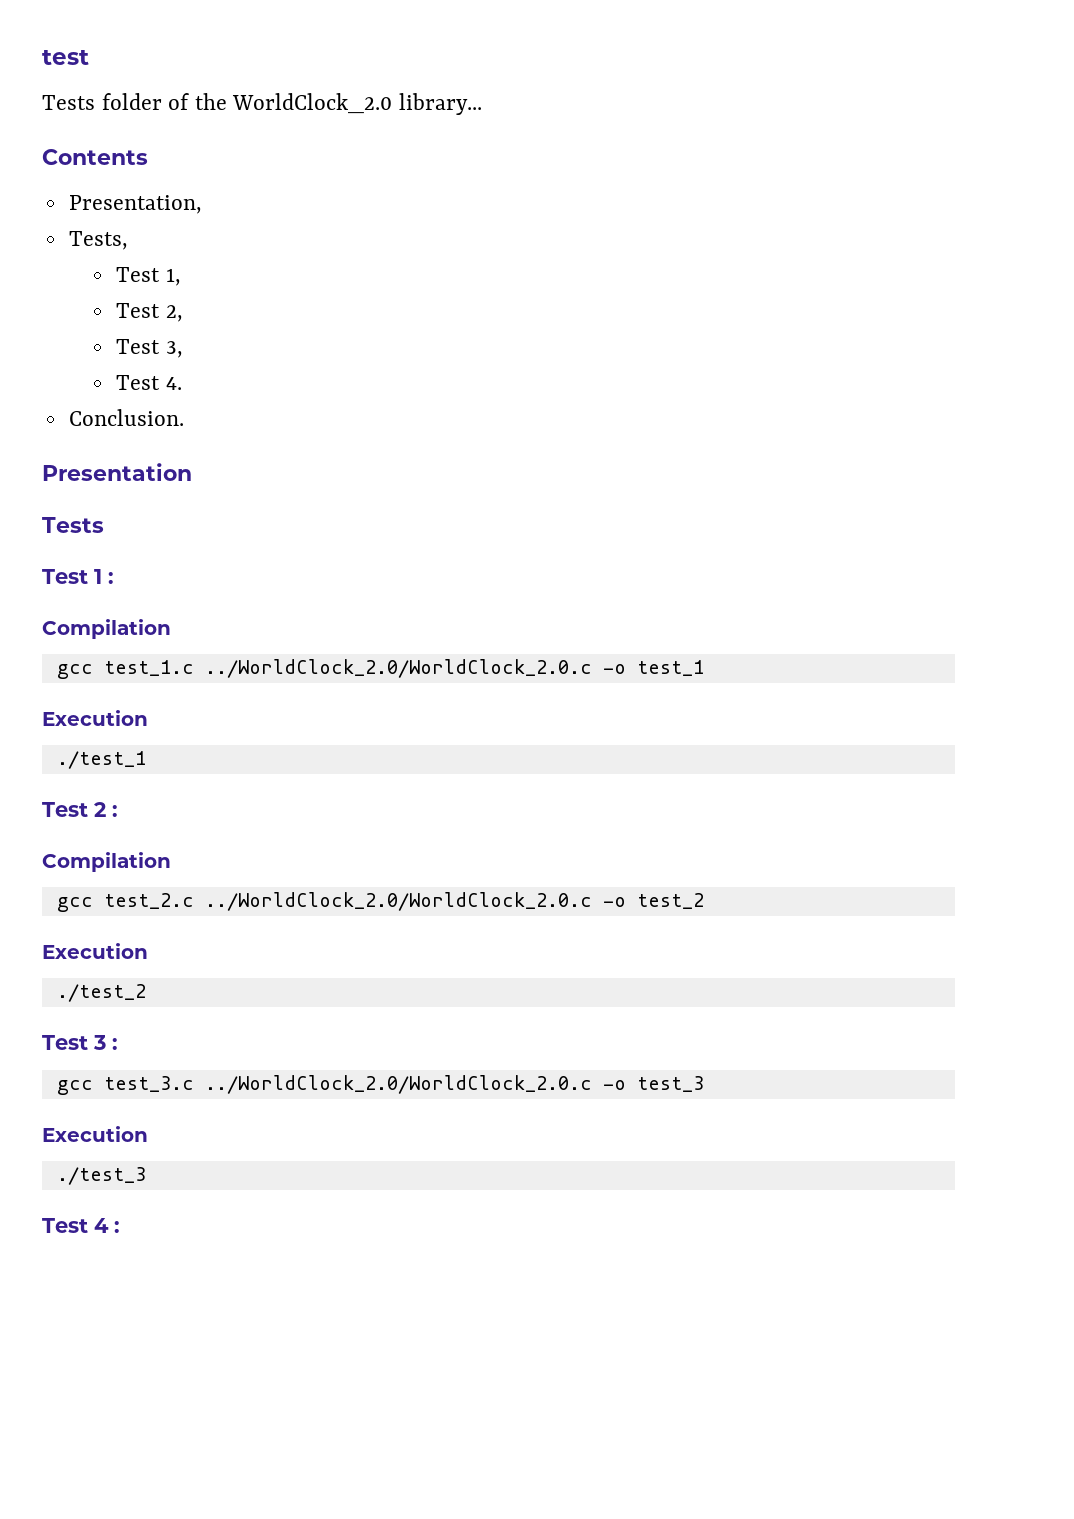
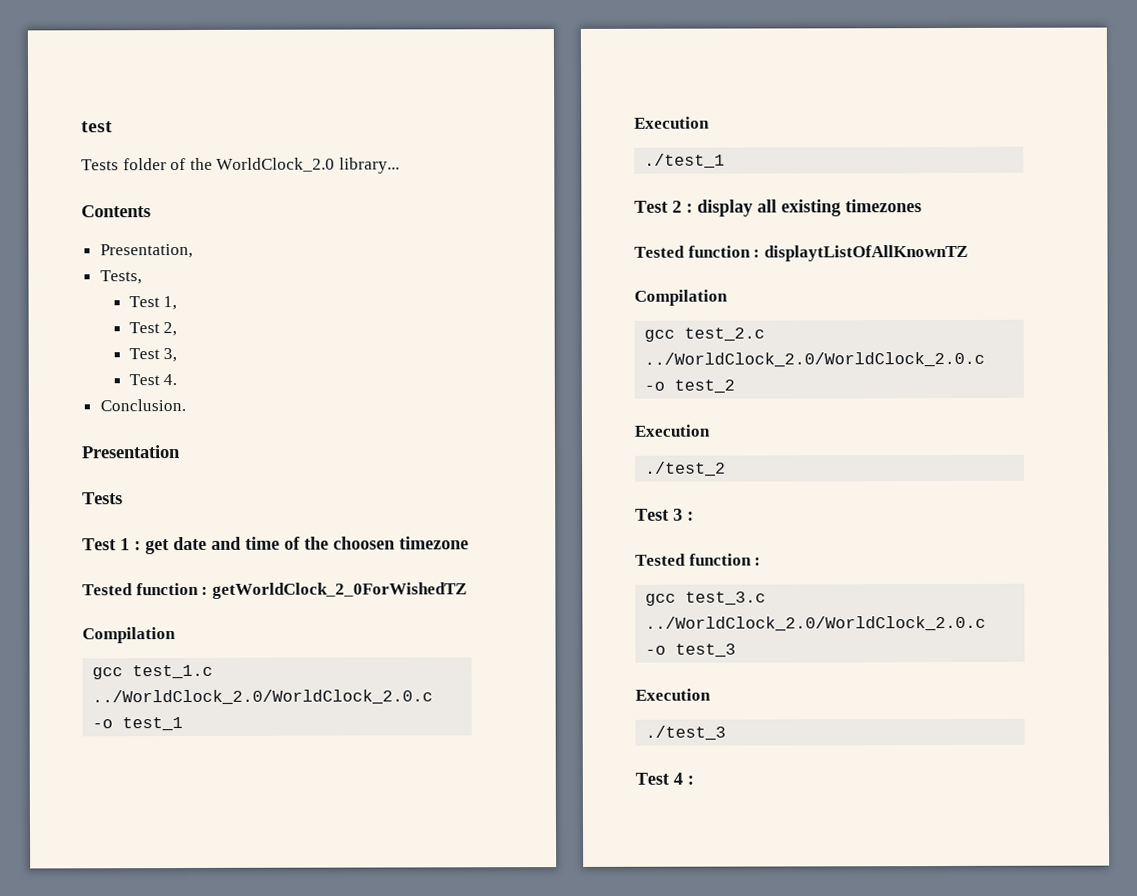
- Test 1 :
+ Test 1 : get date and time of the choosen timezone
+ Tested function : getWorldClock_2_0ForWishedTZ
- Test 2 :
+ Test 2 : display all existing timezones
+ Tested function : displaytListOfAllKnownTZ
  Test 3 :
+ Tested function :

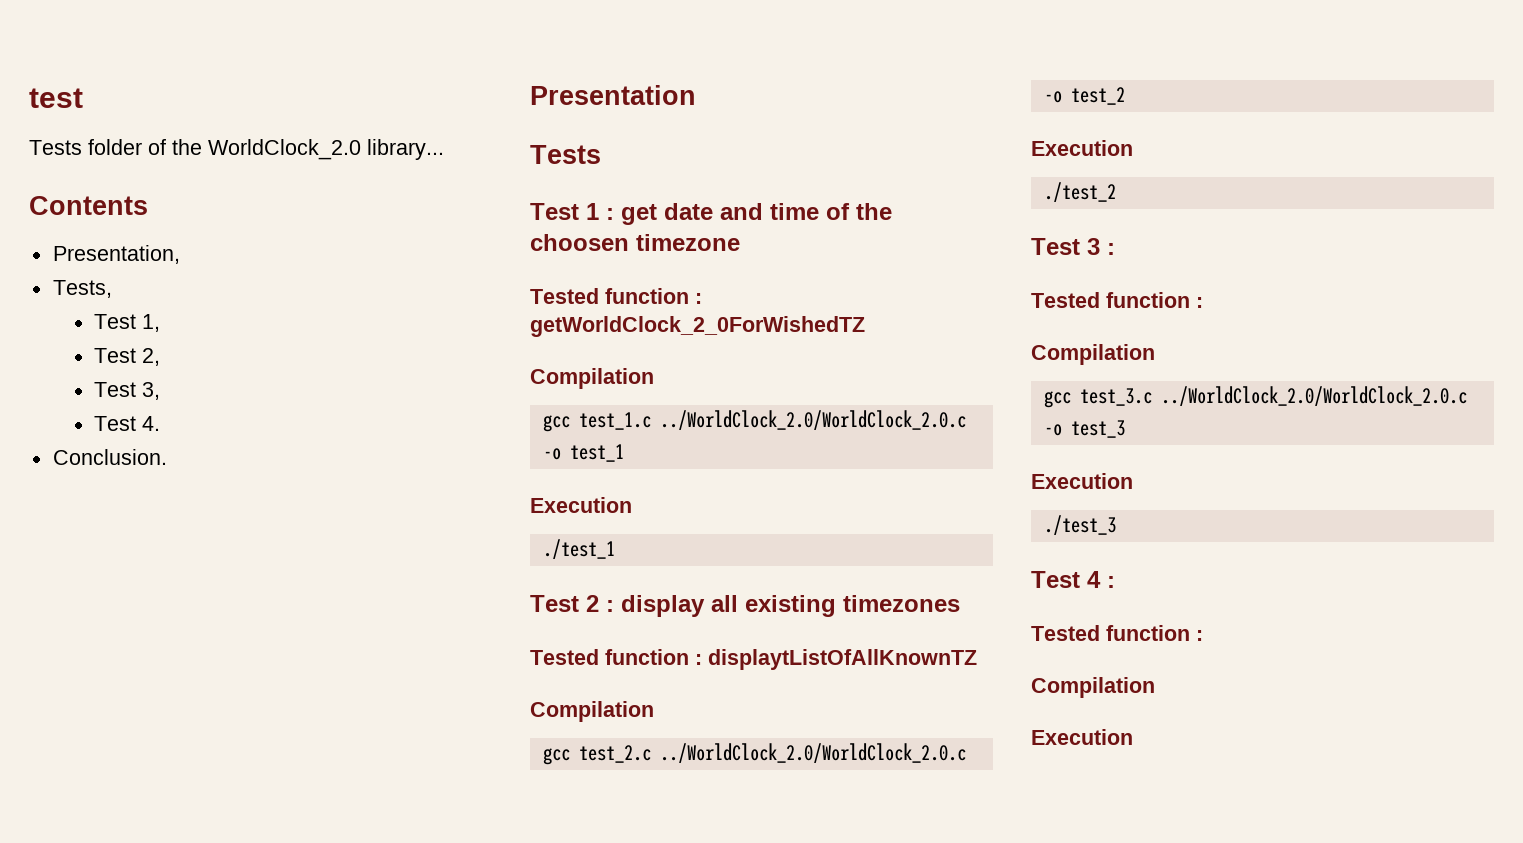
  Test 3 :
  Tested function :
+ Compilation
  Test 4 :
+ Tested function :
+ Compilation
+ Execution

